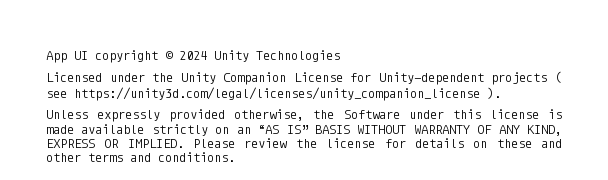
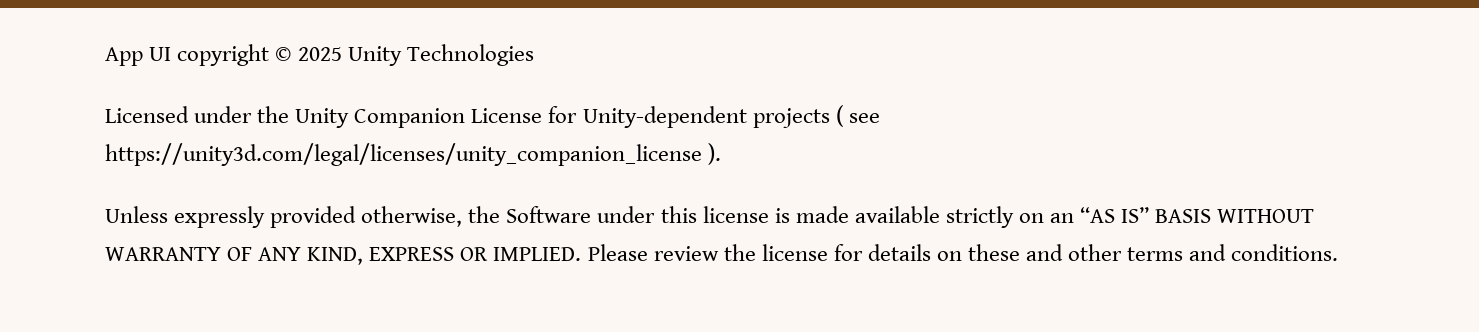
- App UI copyright © 2024 Unity Technologies
+ App UI copyright © 2025 Unity Technologies

